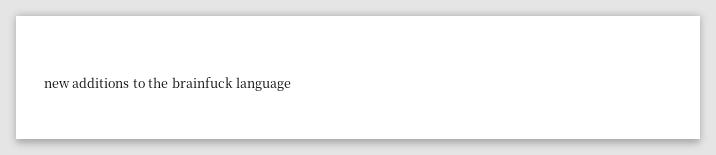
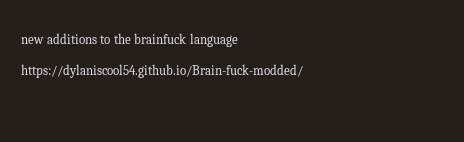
+ https://dylaniscool54.github.io/Brain-fuck-modded/

